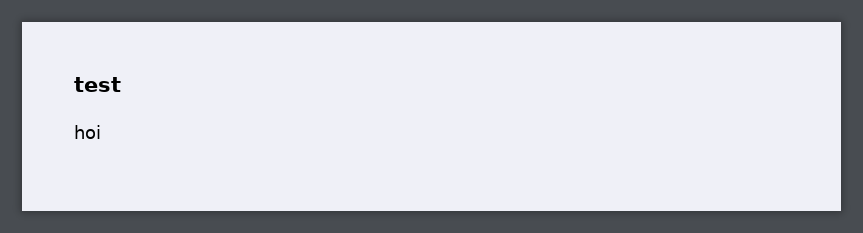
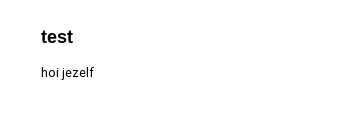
- hoi
+ hoi jezelf

